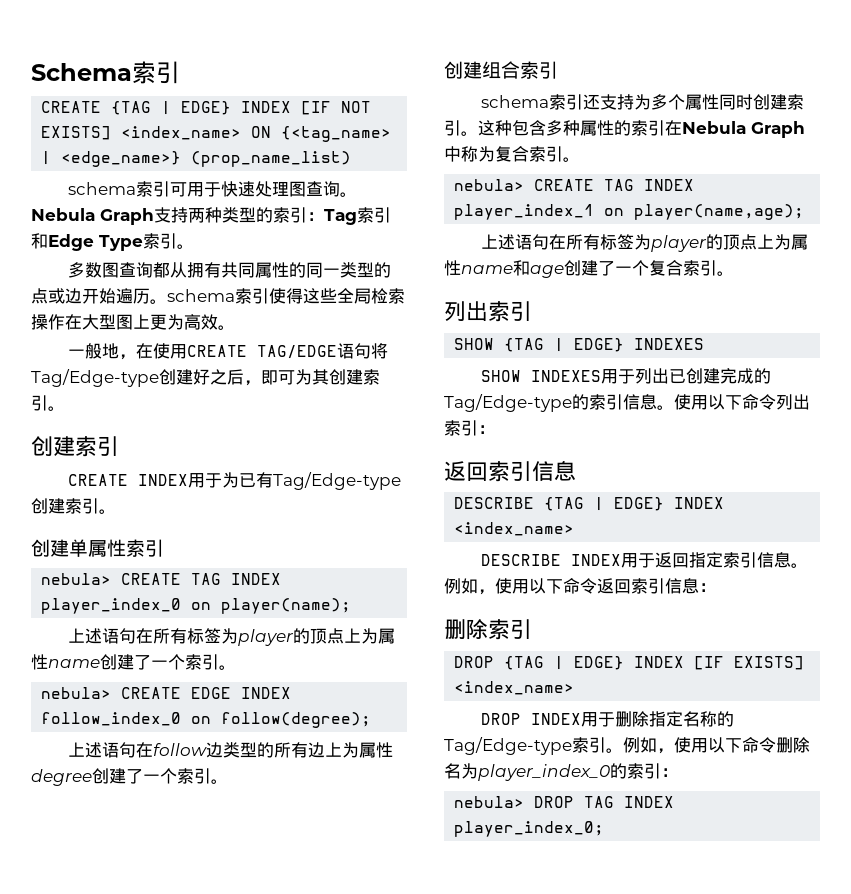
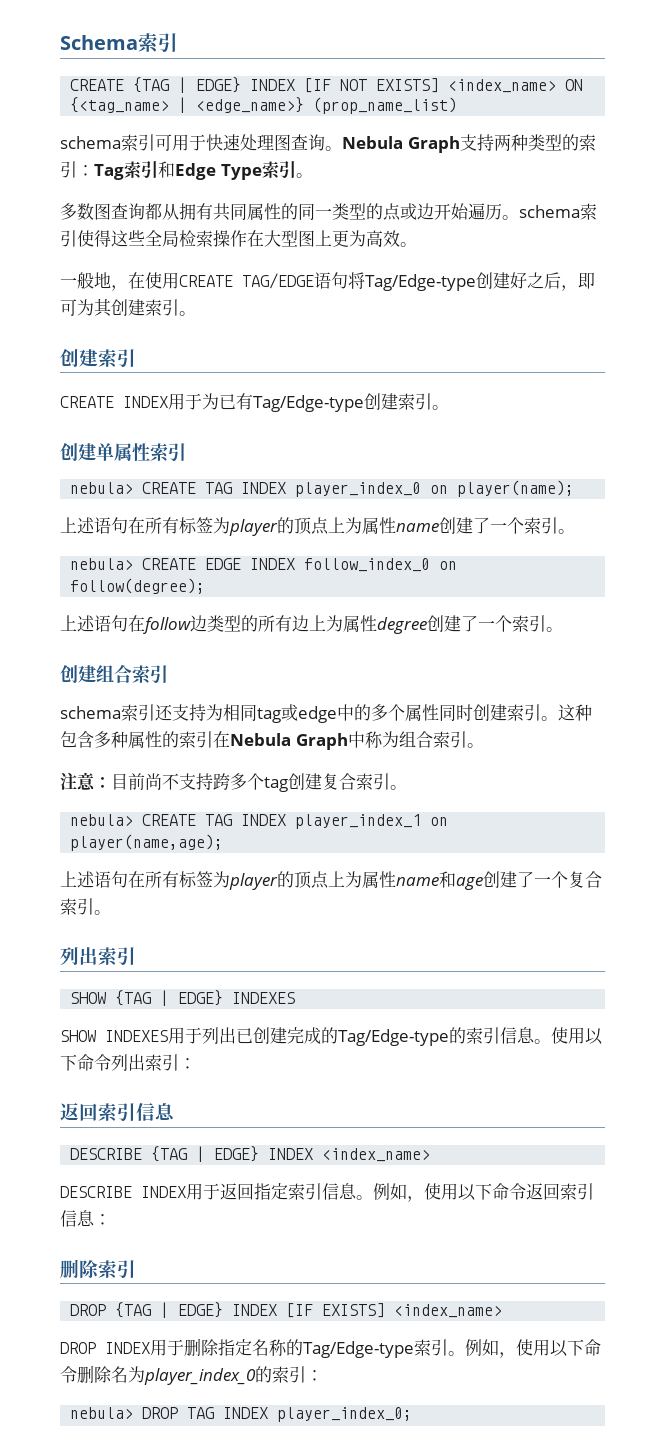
- schema索引还支持为多个属性同时创建索引。
+ schema索引还支持为相同tag或edge中的多个属性同时创建索引。
- 这种包含多种属性的索引在Nebula Graph中称为复合索引。
+ 这种包含多种属性的索引在Nebula Graph中称为组合索引。
+ 注意：目前尚不支持跨多个tag创建复合索引。

